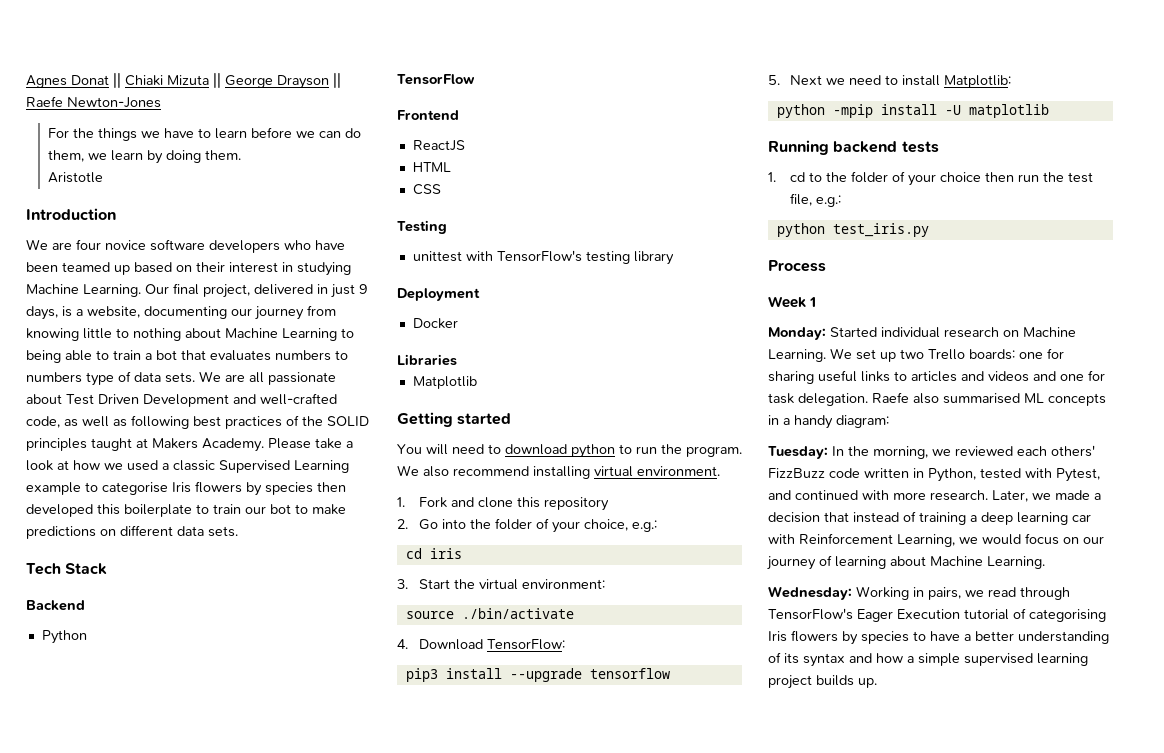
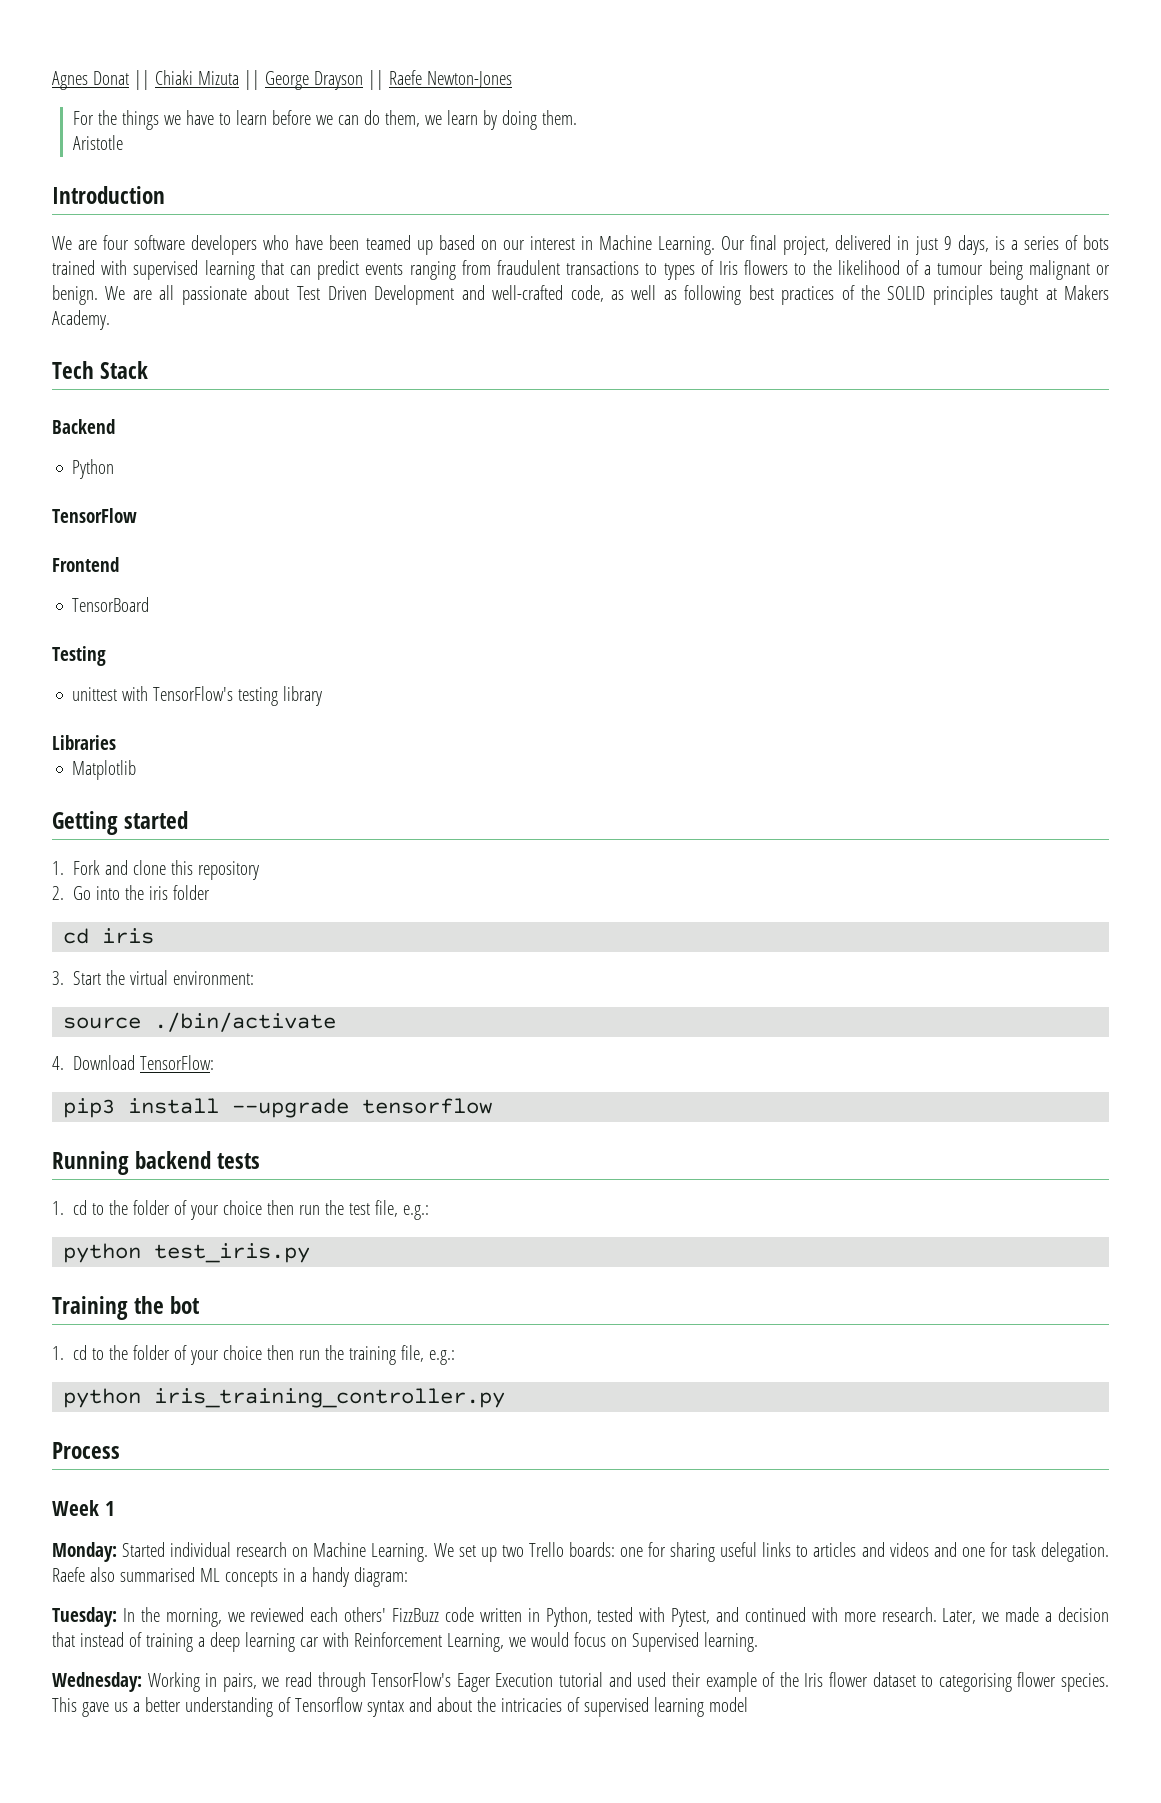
- We are four novice software developers who have been teamed up based on their interest in studying Machine Learning.
+ We are four software developers who have been teamed up based on our interest in Machine Learning.
- Our final project, delivered in just 9 days, is a website, documenting our journey from knowing little to nothing about Machine Learning to being able to train a bot that evaluates numbers to numbers type of data sets.
+ Our final project, delivered in just 9 days, is a series of bots trained with supervised learning that can predict events ranging from fraudulent transactions to types of Iris flowers to the likelihood of a tumour being malignant or benign.
- Please take a look at how we used a classic Supervised Learning example to categorise Iris flowers by species then developed this boilerplate to train our bot to make predictions on different data sets.
- ReactJS
- HTML
- CSS
+ TensorBoard
- Deployment
- Docker
- You will need to download python to run the program. We also recommend installing virtual environment.
- 2. Go into the folder of your choice, e.g.:
+ 2. Go into the iris folder
- 5. Next we need to install Matplotlib:
- python -mpip install -U matplotlib
+ Training the bot
+ 1. cd to the folder of your choice then run the training file, e.g.:
+ python iris_training_controller.py
- Later, we made a decision that instead of training a deep learning car with Reinforcement Learning, we would focus on our journey of learning about Machine Learning.
+ Later, we made a decision that instead of training a deep learning car with Reinforcement Learning, we would focus on Supervised learning.
- Wednesday: Working in pairs, we read through TensorFlow's Eager Execution tutorial of categorising Iris flowers by species to have a better understanding of its syntax and how a simple supervised learning project builds up.
+ Wednesday: Working in pairs, we read through TensorFlow's Eager Execution tutorial and used their example of the Iris flower dataset to categorising flower species. This gave us a better understanding of Tensorflow syntax and about the intricacies of supervised learning model

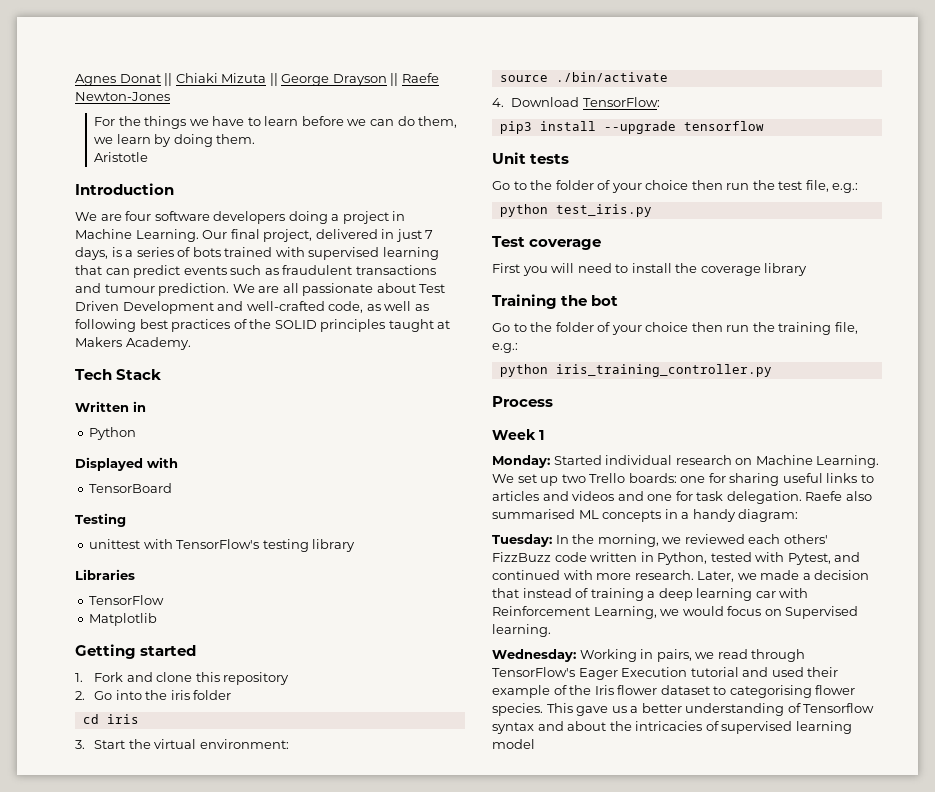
- We are four software developers who have been teamed up based on our interest in Machine Learning.
+ We are four software developers doing a project in Machine Learning.
- Our final project, delivered in just 9 days, is a series of bots trained with supervised learning that can predict events ranging from fraudulent transactions to types of Iris flowers to the likelihood of a tumour being malignant or benign.
+ Our final project, delivered in just 7 days, is a series of bots trained with supervised learning that can predict events such as fraudulent transactions and tumour prediction.
- Backend
+ Written in
- TensorFlow
- Frontend
+ Displayed with
+ TensorFlow
- Running backend tests
+ Unit tests
- 1. cd to the folder of your choice then run the test file, e.g.:
+ Go to the folder of your choice then run the test file, e.g.:
+ Test coverage
+ First you will need to install the coverage library
- 1. cd to the folder of your choice then run the training file, e.g.:
+ Go to the folder of your choice then run the training file, e.g.:

